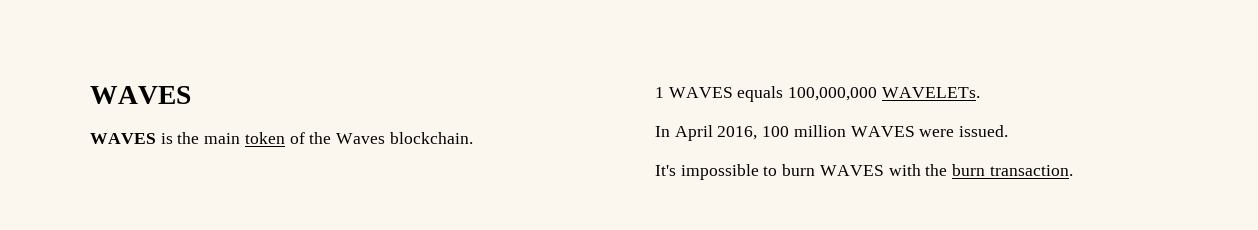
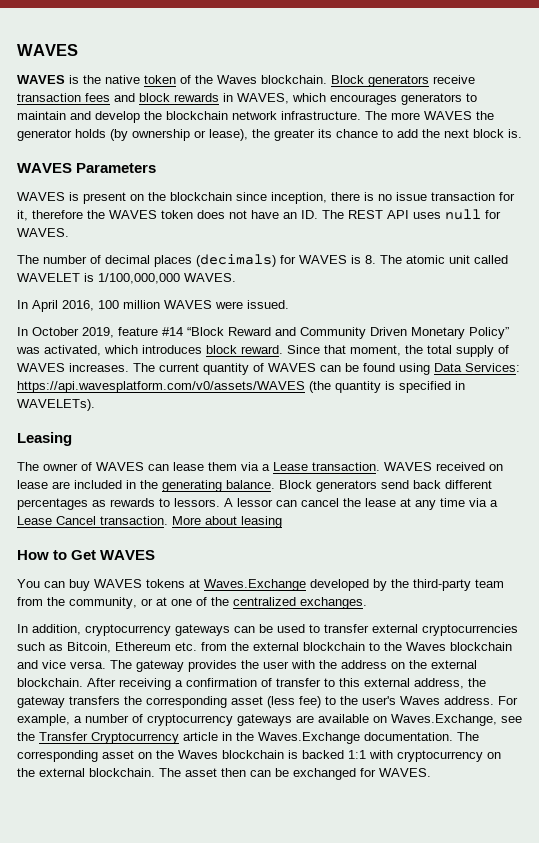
- WAVES is the main token of the Waves blockchain.
- 1 WAVES equals 100,000,000 WAVELETs.
+ WAVES is the native token of the Waves blockchain. Block generators receive transaction fees and block rewards in WAVES, which encourages generators to maintain and develop the blockchain network infrastructure. The more WAVES the generator holds (by ownership or lease), the greater its chance to add the next block is.
+ WAVES Parameters
+ WAVES is present on the blockchain since inception, there is no issue transaction for it, therefore the WAVES token does not have an ID. The REST API uses null for WAVES.
+ The number of decimal places (decimals) for WAVES is 8. The atomic unit called WAVELET is 1/100,000,000 WAVES.
- It's impossible to burn WAVES with the burn transaction.
+ In October 2019, feature #14 “Block Reward and Community Driven Monetary Policy” was activated, which introduces block reward. Since that moment, the total supply of WAVES increases. The current quantity of WAVES can be found using Data Services: https://api.wavesplatform.com/v0/assets/WAVES (the quantity is specified in WAVELETs).
+ Leasing
+ The owner of WAVES can lease them via a Lease transaction. WAVES received on lease are included in the generating balance. Block generators send back different percentages as rewards to lessors. A lessor can cancel the lease at any time via a Lease Cancel transaction. More about leasing
+ How to Get WAVES
+ You can buy WAVES tokens at Waves.Exchange developed by the third-party team from the community, or at one of the centralized exchanges.
+ In addition, cryptocurrency gateways can be used to transfer external cryptocurrencies such as Bitcoin, Ethereum etc. from the external blockchain to the Waves blockchain and vice versa. The gateway provides the user with the address on the external blockchain. After receiving a confirmation of transfer to this external address, the gateway transfers the corresponding asset (less fee) to the user's Waves address. For example, a number of cryptocurrency gateways are available on Waves.Exchange, see the Transfer Cryptocurrency article in the Waves.Exchange documentation. The corresponding asset on the Waves blockchain is backed 1:1 with cryptocurrency on the external blockchain. The asset then can be exchanged for WAVES.

